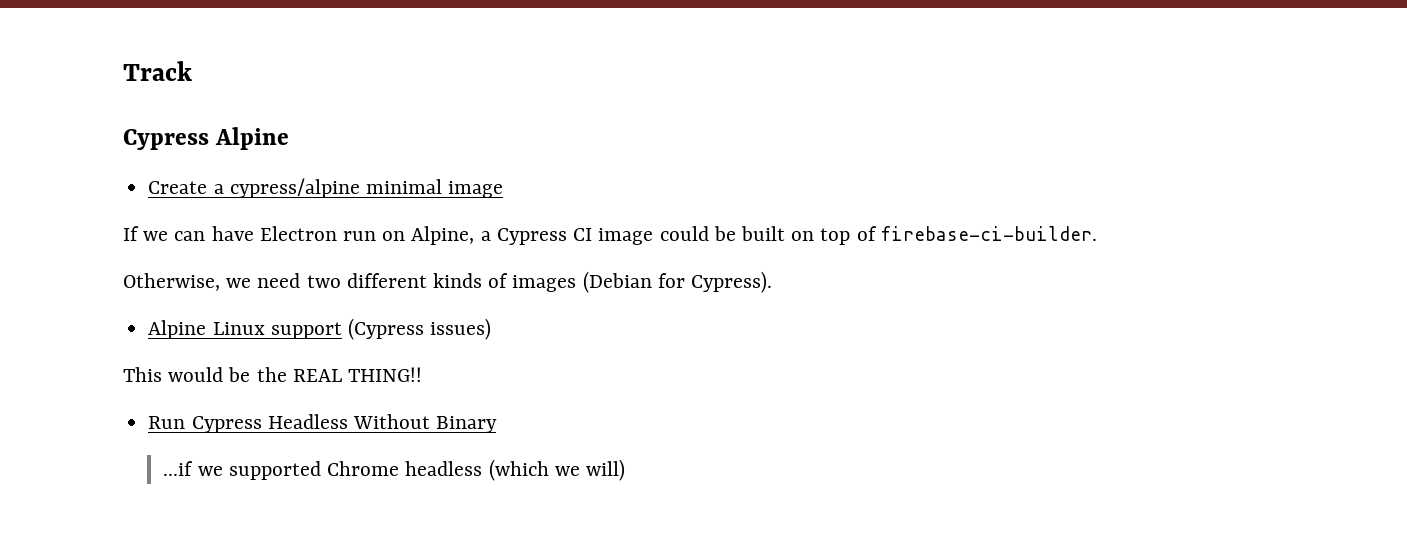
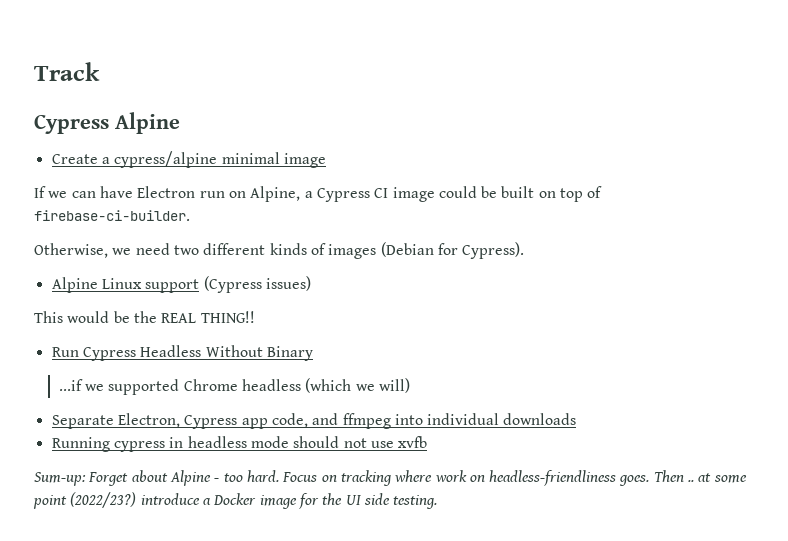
+ Separate Electron, Cypress app code, and ffmpeg into individual downloads
+ Running cypress in headless mode should not use xvfb
+ Sum-up: Forget about Alpine - too hard. Focus on tracking where work on headless-friendliness goes. Then .. at some point (2022/23?) introduce a Docker image for the UI side testing.

